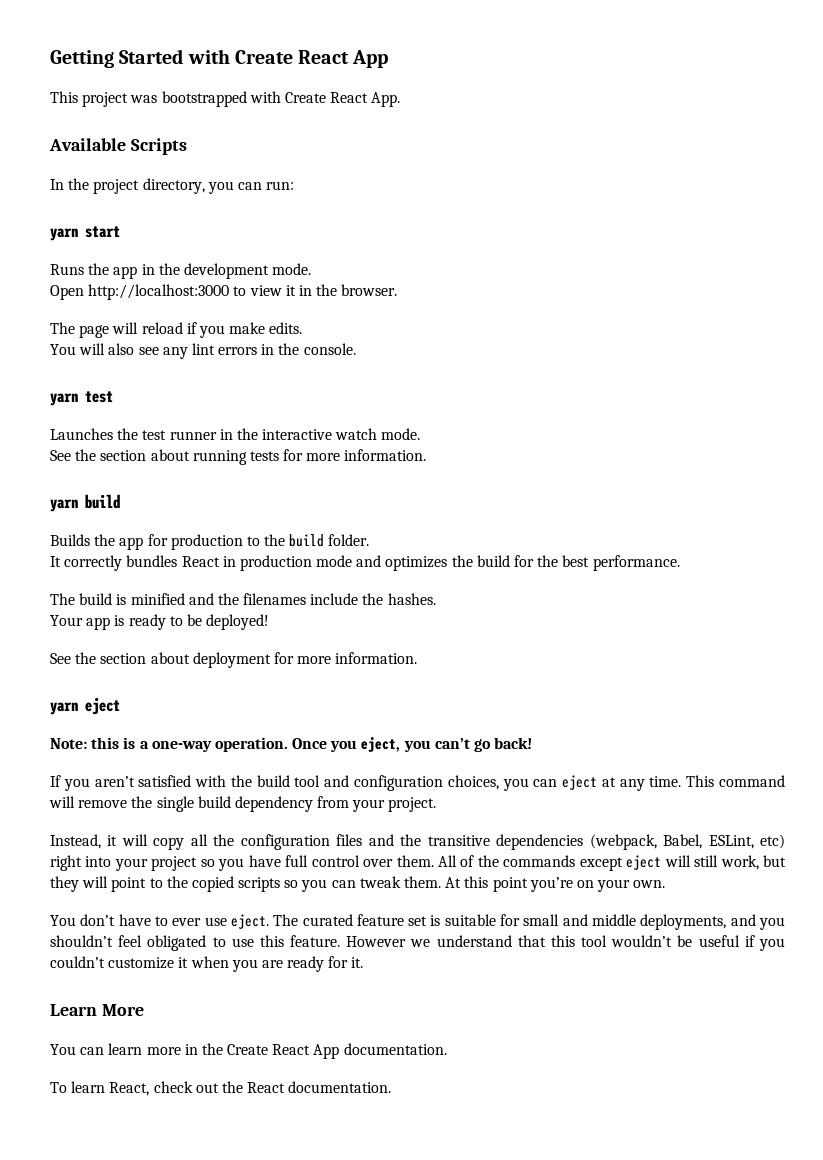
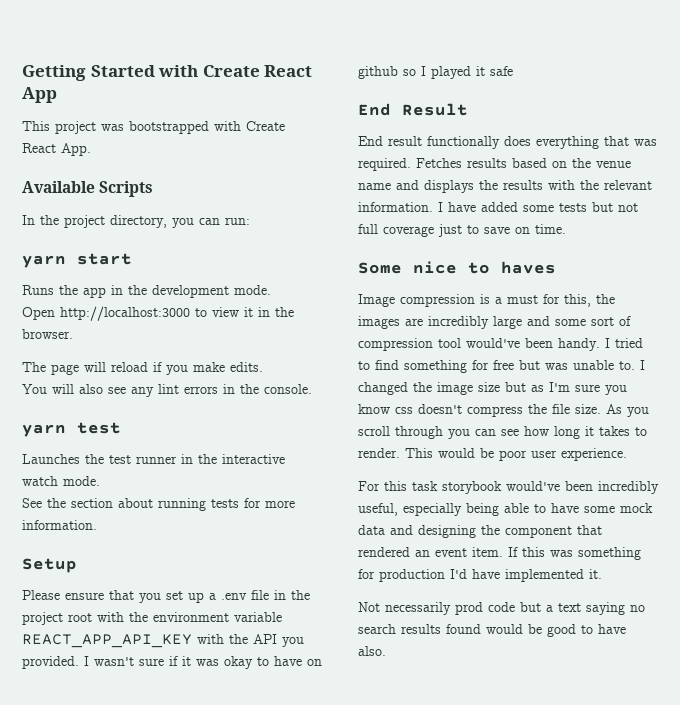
- yarn build
- Builds the app for production to the build folder.
- It correctly bundles React in production mode and optimizes the build for the best performance.
- The build is minified and the filenames include the hashes.
- Your app is ready to be deployed!
- See the section about deployment for more information.
- yarn eject
- Note: this is a one-way operation. Once you eject, you can’t go back!
- If you aren’t satisfied with the build tool and configuration choices, you can eject at any time. This command will remove the single build dependency from your project.
- Instead, it will copy all the configuration files and the transitive dependencies (webpack, Babel, ESLint, etc) right into your project so you have full control over them. All of the commands except eject will still work, but they will point to the copied scripts so you can tweak them. At this point you’re on your own.
- You don’t have to ever use eject. The curated feature set is suitable for small and middle deployments, and you shouldn’t feel obligated to use this feature. However we understand that this tool wouldn’t be useful if you couldn’t customize it when you are ready for it.
- Learn More
- You can learn more in the Create React App documentation.
- To learn React, check out the React documentation.
+ Setup
+ Please ensure that you set up a .env file in the project root with the environment variable REACT_APP_API_KEY with the API you provided. I wasn't sure if it was okay to have on github so I played it safe
+ End Result
+ End result functionally does everything that was required. Fetches results based on the venue name and displays the results with the relevant information. I have added some tests but not full coverage just to save on time.
+ Some nice to haves
+ Image compression is a must for this, the images are incredibly large and some sort of compression tool would've been handy. I tried to find something for free but was unable to. I changed the image size but as I'm sure you know css doesn't compress the file size. As you scroll through you can see how long it takes to render. This would be poor user experience.
+ For this task storybook would've been incredibly useful, especially being able to have some mock data and designing the component that rendered an event item. If this was something for production I'd have implemented it.
+ Not necessarily prod code but a text saying no search results found would be good to have also.

